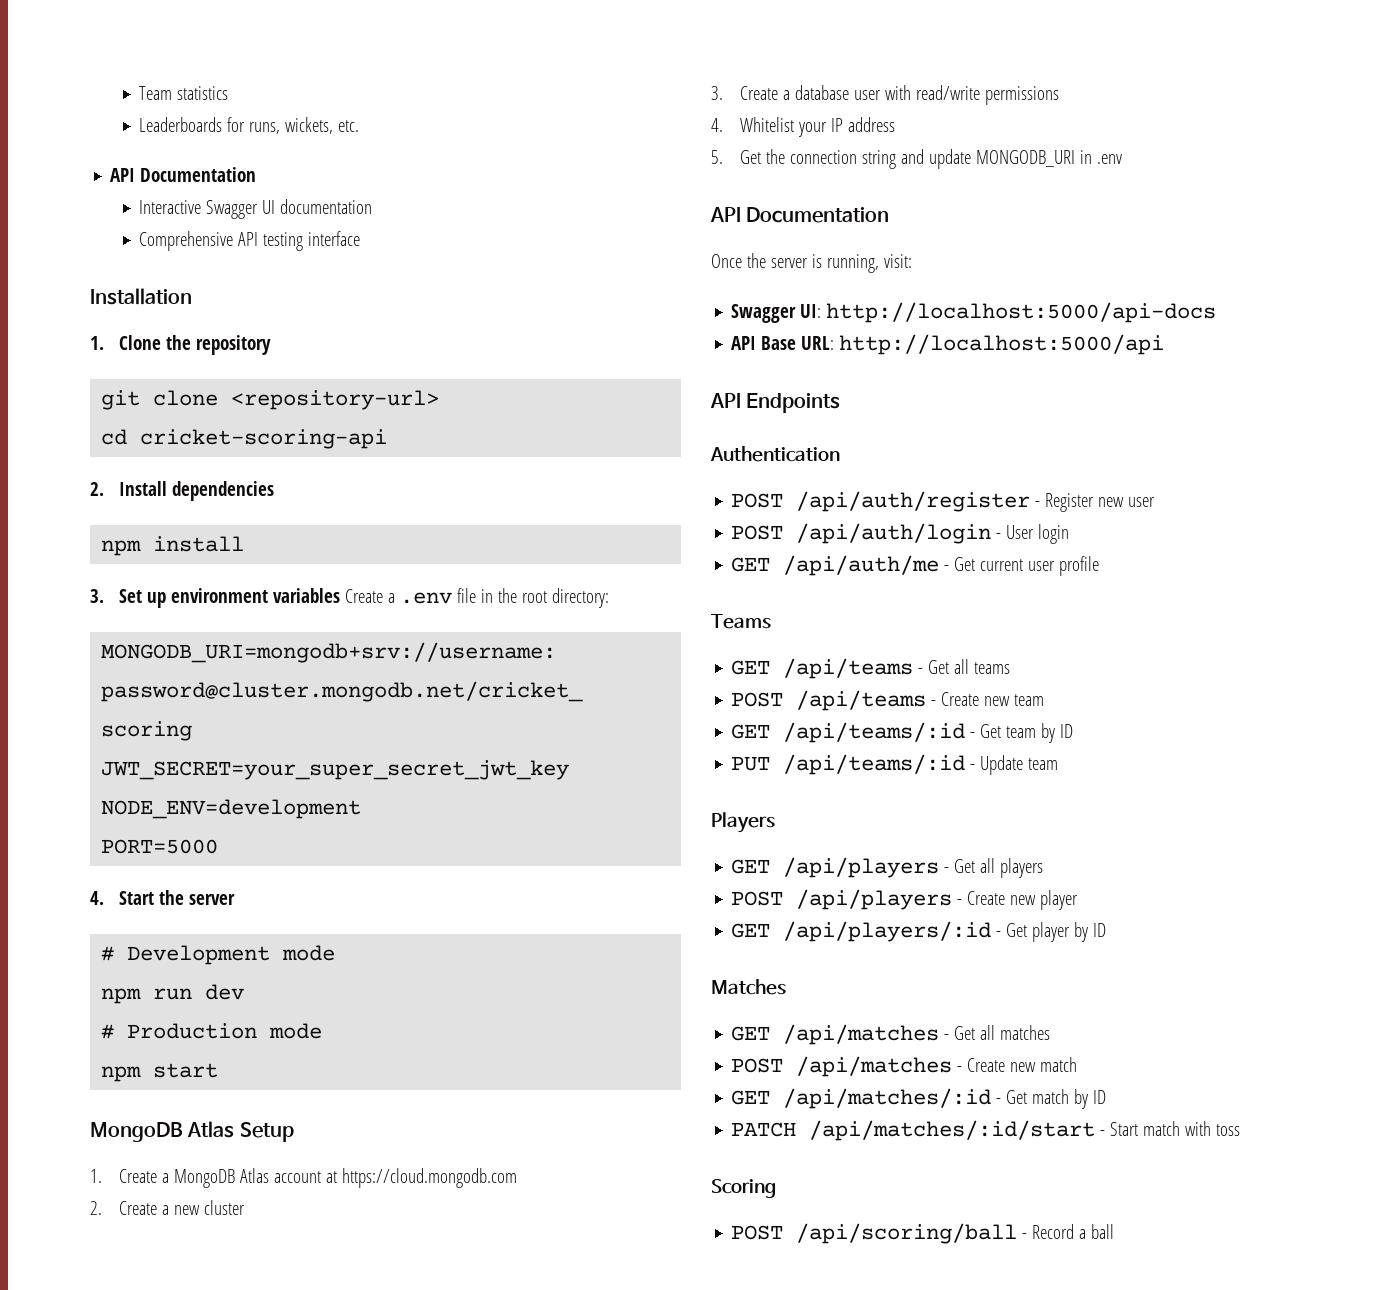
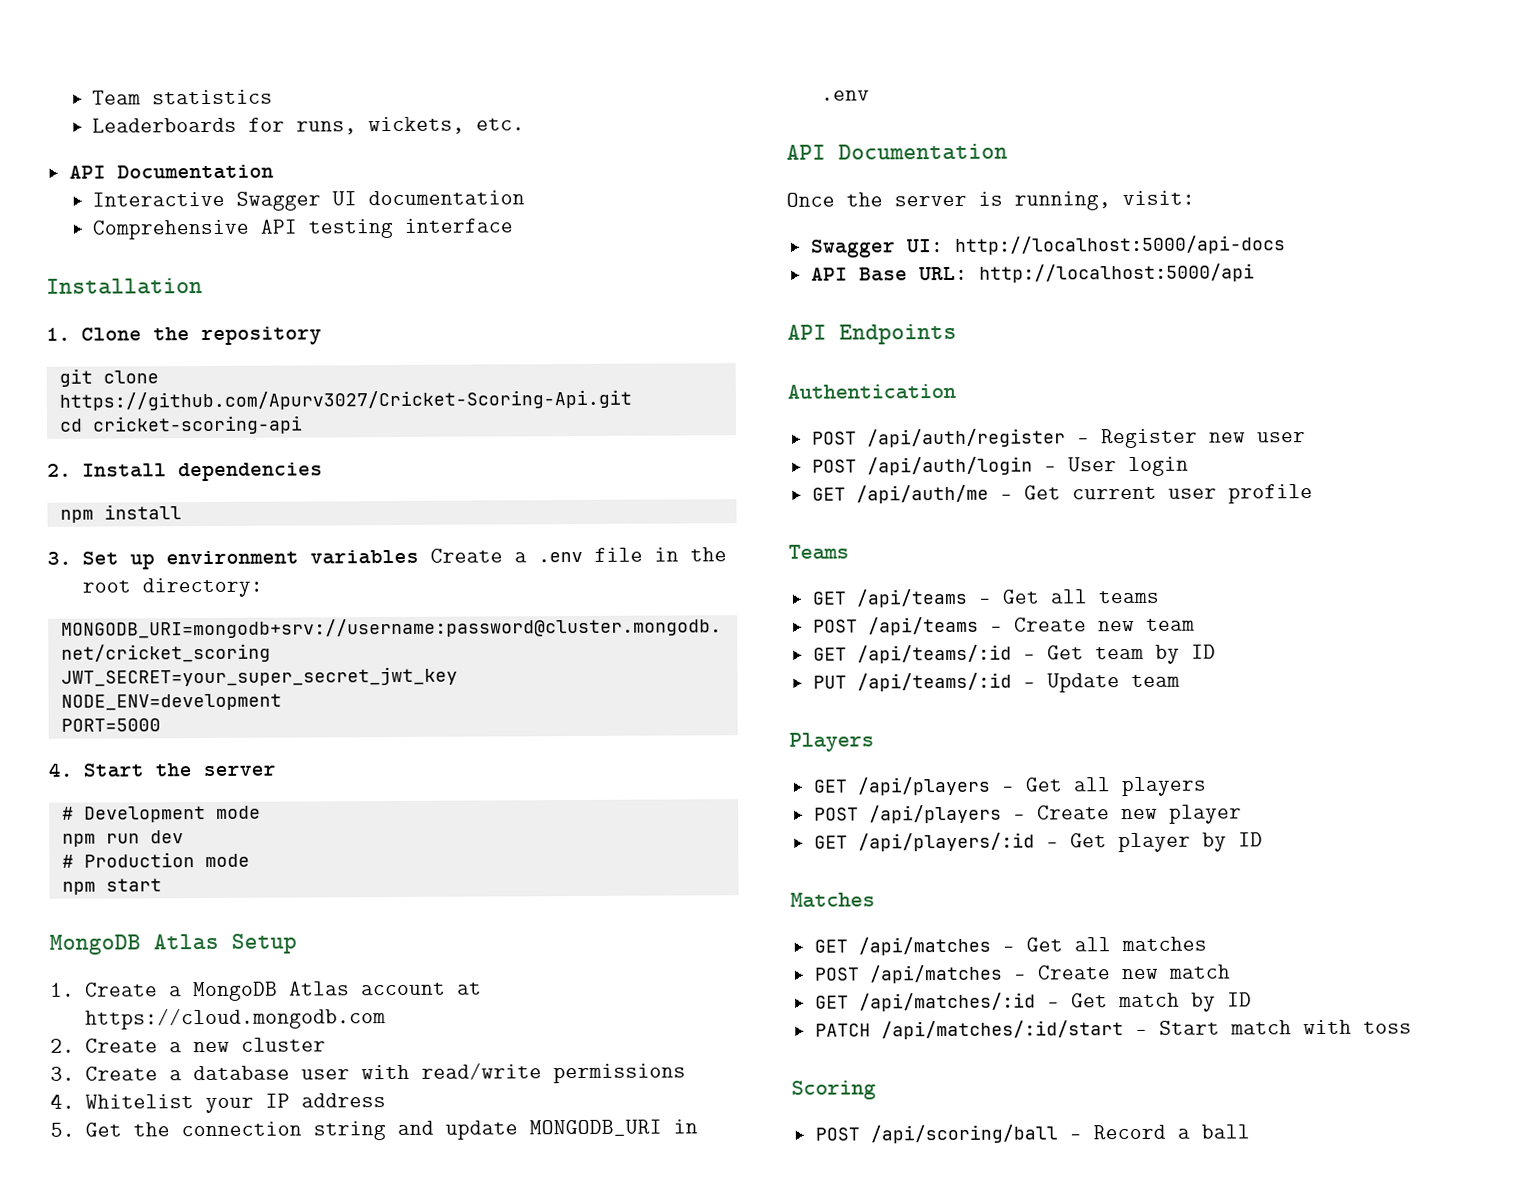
- git clone <repository-url>
+ git clone https://github.com/Apurv3027/Cricket-Scoring-Api.git

